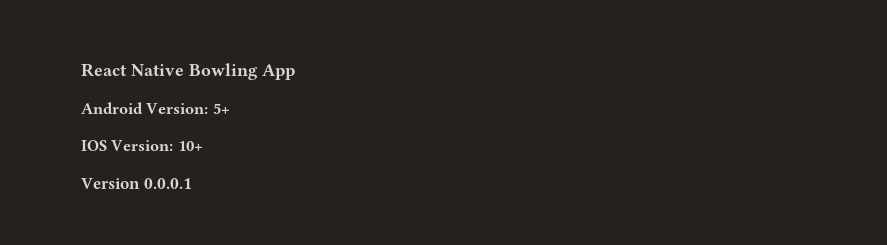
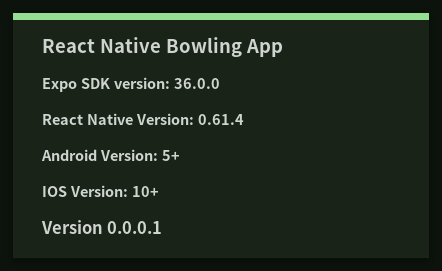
+ Expo SDK version: 36.0.0
+ React Native Version: 0.61.4

